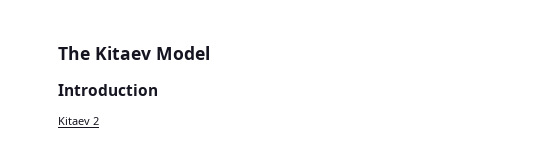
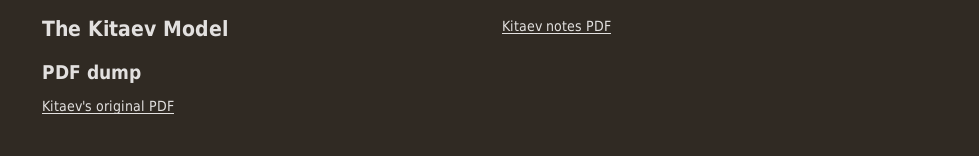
- Introduction
- Kitaev 2
+ PDF dump
+ Kitaev's original PDF
+ Kitaev notes PDF

